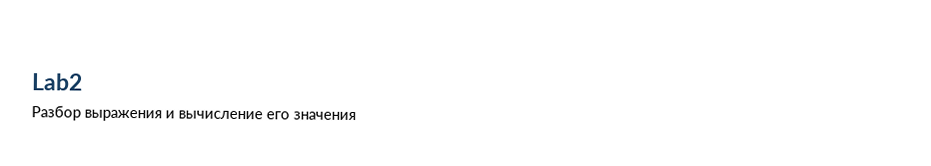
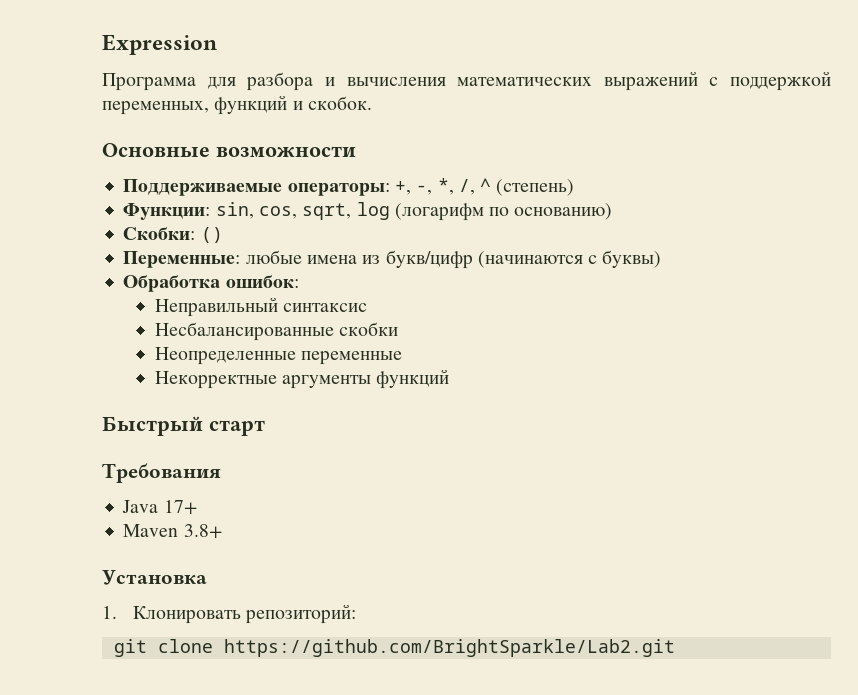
- Lab2
- Разбор выражения и вычисление его значения
+ Expression
+ Программа для разбора и вычисления математических выражений с поддержкой переменных, функций и скобок.
+ Основные возможности
+ Поддерживаемые операторы: +, -, *, /, ^ (степень)
+ Функции: sin, cos, sqrt, log (логарифм по основанию)
+ Скобки: ()
+ Переменные: любые имена из букв/цифр (начинаются с буквы)
+ Обработка ошибок:
+ Неправильный синтаксис
+ Несбалансированные скобки
+ Неопределенные переменные
+ Некорректные аргументы функций
+ Быстрый старт
+ Требования
+ Java 17+
+ Maven 3.8+
+ Установка
+ 1. Клонировать репозиторий:
+ git clone https://github.com/BrightSparkle/Lab2.git

